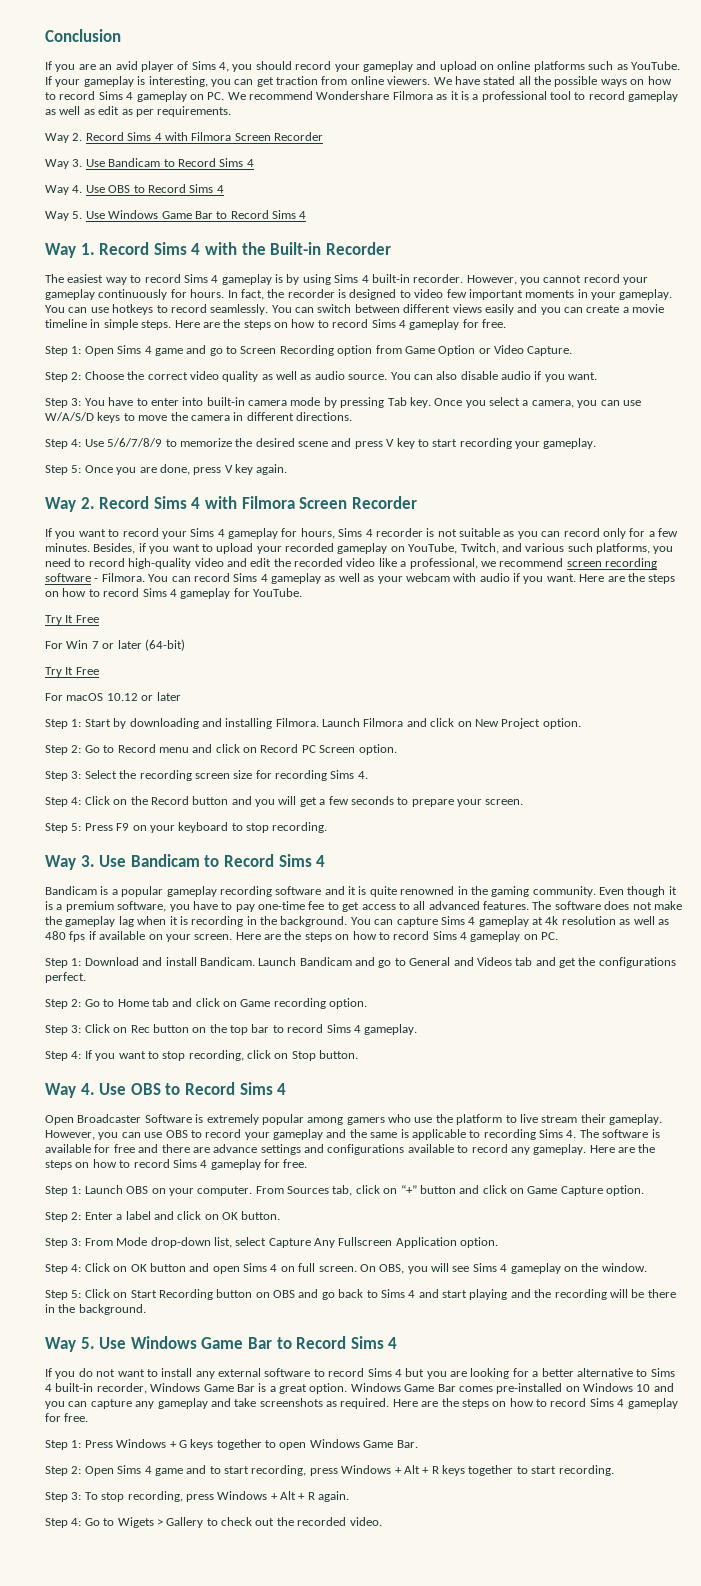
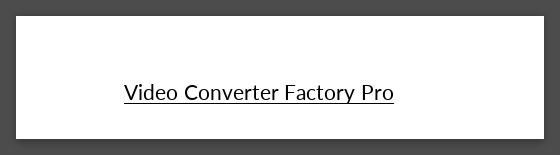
- Conclusion
- If you are an avid player of Sims 4, you should record your gameplay and upload on online platforms such as YouTube. If your gameplay is interesting, you can get traction from online viewers. We have stated all the possible ways on how to record Sims 4 gameplay on PC. We recommend Wondershare Filmora as it is a professional tool to record gameplay as well as edit as per requirements.
- Way 2. Record Sims 4 with Filmora Screen Recorder
- Way 3. Use Bandicam to Record Sims 4
- Way 4. Use OBS to Record Sims 4
- Way 5. Use Windows Game Bar to Record Sims 4
- Way 1. Record Sims 4 with the Built-in Recorder
- The easiest way to record Sims 4 gameplay is by using Sims 4 built-in recorder. However, you cannot record your gameplay continuously for hours. In fact, the recorder is designed to video few important moments in your gameplay. You can use hotkeys to record seamlessly. You can switch between different views easily and you can create a movie timeline in simple steps. Here are the steps on how to record Sims 4 gameplay for free.
- Step 1: Open Sims 4 game and go to Screen Recording option from Game Option or Video Capture.
- Step 2: Choose the correct video quality as well as audio source. You can also disable audio if you want.
- Step 3: You have to enter into built-in camera mode by pressing Tab key. Once you select a camera, you can use W/A/S/D keys to move the camera in different directions.
- Step 4: Use 5/6/7/8/9 to memorize the desired scene and press V key to start recording your gameplay.
- Step 5: Once you are done, press V key again.
- Way 2. Record Sims 4 with Filmora Screen Recorder
- If you want to record your Sims 4 gameplay for hours, Sims 4 recorder is not suitable as you can record only for a few minutes. Besides, if you want to upload your recorded gameplay on YouTube, Twitch, and various such platforms, you need to record high-quality video and edit the recorded video like a professional, we recommend screen recording software - Filmora. You can record Sims 4 gameplay as well as your webcam with audio if you want. Here are the steps on how to record Sims 4 gameplay for YouTube.
- Try It Free
- For Win 7 or later (64-bit)
- Try It Free
- For macOS 10.12 or later
- Step 1: Start by downloading and installing Filmora. Launch Filmora and click on New Project option.
- Step 2: Go to Record menu and click on Record PC Screen option.
- Step 3: Select the recording screen size for recording Sims 4.
- Step 4: Click on the Record button and you will get a few seconds to prepare your screen.
- Step 5: Press F9 on your keyboard to stop recording.
- Way 3. Use Bandicam to Record Sims 4
- Bandicam is a popular gameplay recording software and it is quite renowned in the gaming community. Even though it is a premium software, you have to pay one-time fee to get access to all advanced features. The software does not make the gameplay lag when it is recording in the background. You can capture Sims 4 gameplay at 4k resolution as well as 480 fps if available on your screen. Here are the steps on how to record Sims 4 gameplay on PC.
- Step 1: Download and install Bandicam. Launch Bandicam and go to General and Videos tab and get the configurations perfect.
- Step 2: Go to Home tab and click on Game recording option.
- Step 3: Click on Rec button on the top bar to record Sims 4 gameplay.
- Step 4: If you want to stop recording, click on Stop button.
- Way 4. Use OBS to Record Sims 4
- Open Broadcaster Software is extremely popular among gamers who use the platform to live stream their gameplay. However, you can use OBS to record your gameplay and the same is applicable to recording Sims 4. The software is available for free and there are advance settings and configurations available to record any gameplay. Here are the steps on how to record Sims 4 gameplay for free.
- Step 1: Launch OBS on your computer. From Sources tab, click on “+” button and click on Game Capture option.
- Step 2: Enter a label and click on OK button.
- Step 3: From Mode drop-down list, select Capture Any Fullscreen Application option.
- Step 4: Click on OK button and open Sims 4 on full screen. On OBS, you will see Sims 4 gameplay on the window.
- Step 5: Click on Start Recording button on OBS and go back to Sims 4 and start playing and the recording will be there in the background.
- Way 5. Use Windows Game Bar to Record Sims 4
- If you do not want to install any external software to record Sims 4 but you are looking for a better alternative to Sims 4 built-in recorder, Windows Game Bar is a great option. Windows Game Bar comes pre-installed on Windows 10 and you can capture any gameplay and take screenshots as required. Here are the steps on how to record Sims 4 gameplay for free.
- Step 1: Press Windows + G keys together to open Windows Game Bar.
- Step 2: Open Sims 4 game and to start recording, press Windows + Alt + R keys together to start recording.
- Step 3: To stop recording, press Windows + Alt + R again.
- Step 4: Go to Wigets > Gallery to check out the recorded video.
+ Video Converter Factory Pro

